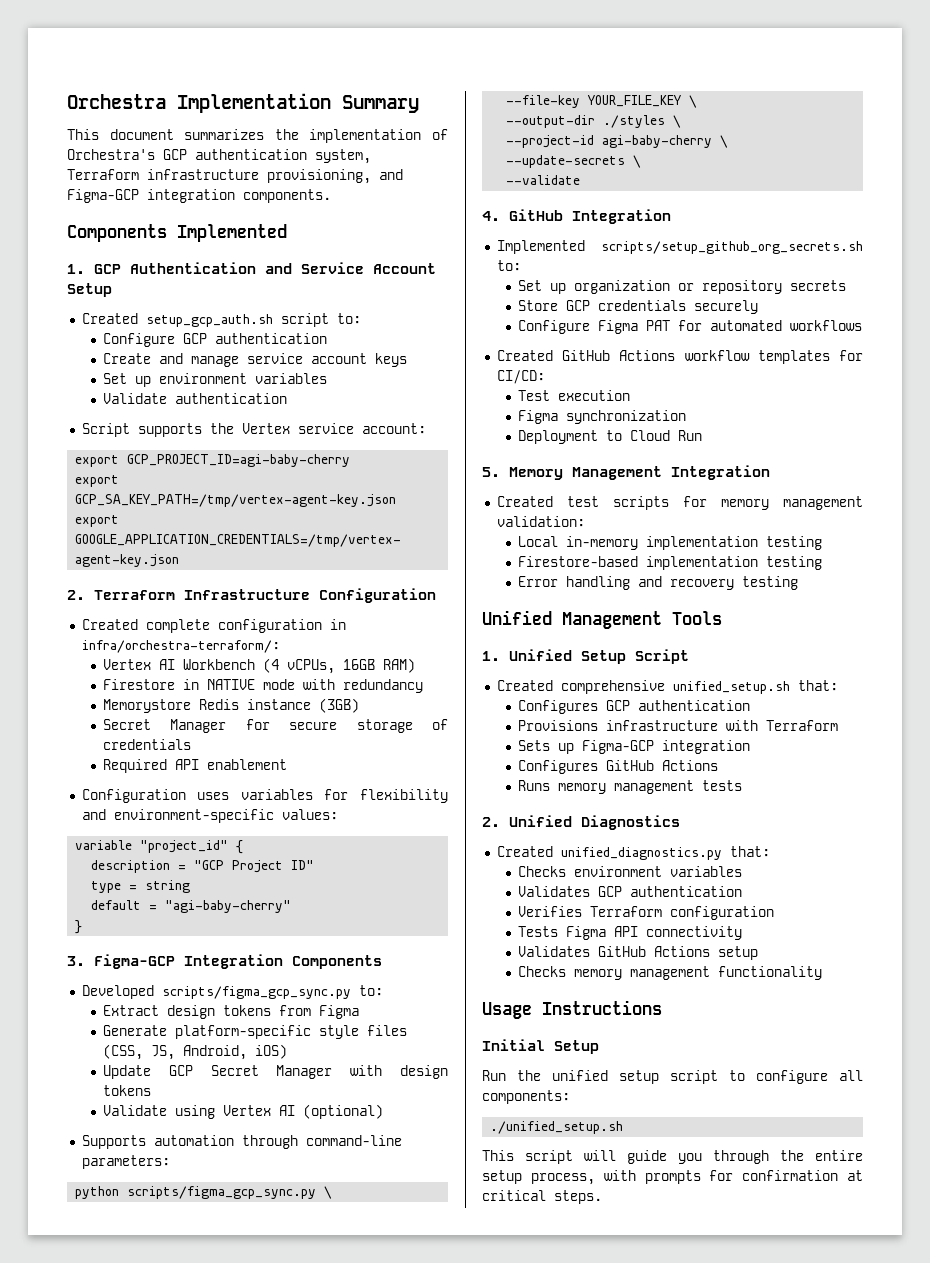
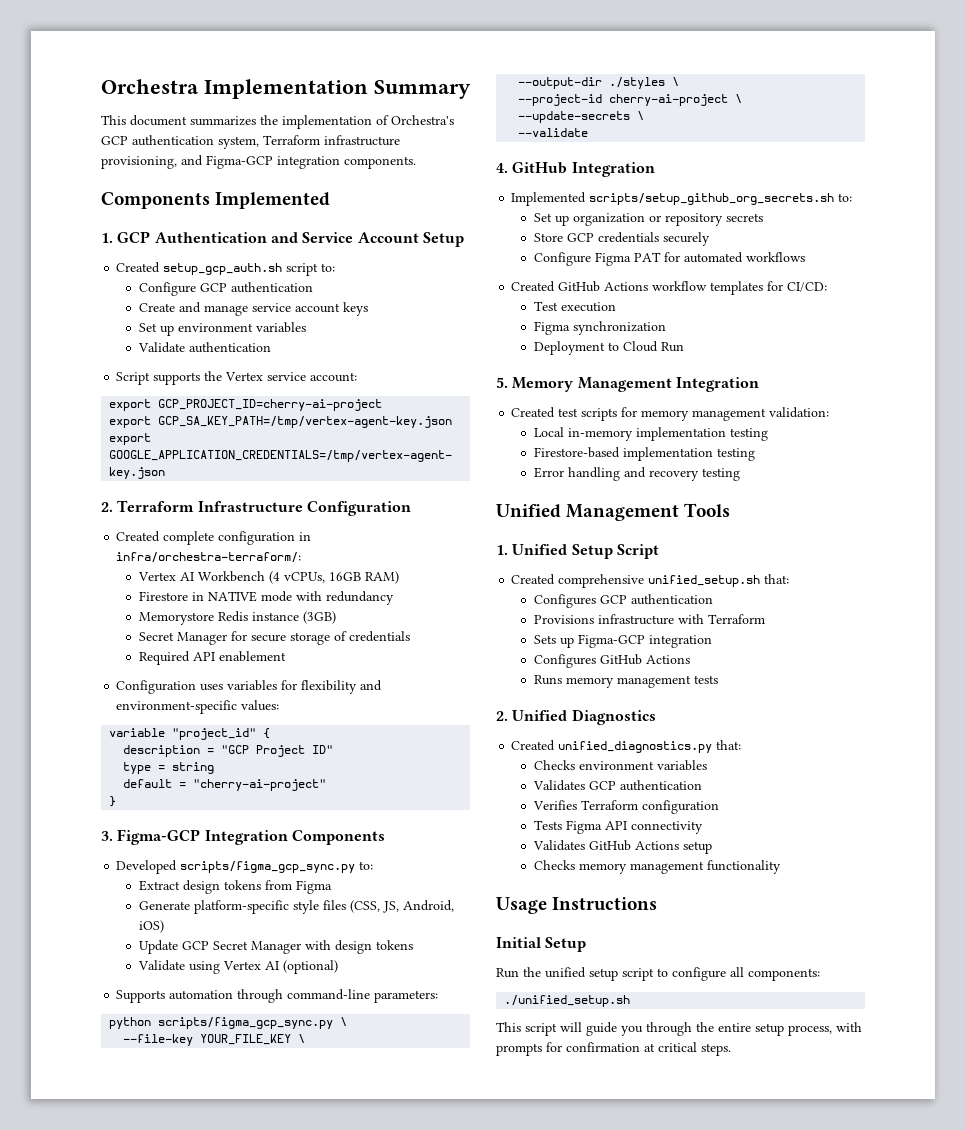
- export GCP_PROJECT_ID=agi-baby-cherry
+ export GCP_PROJECT_ID=cherry-ai-project
- default = "agi-baby-cherry"
+ default = "cherry-ai-project"
- --project-id agi-baby-cherry \
+ --project-id cherry-ai-project \

